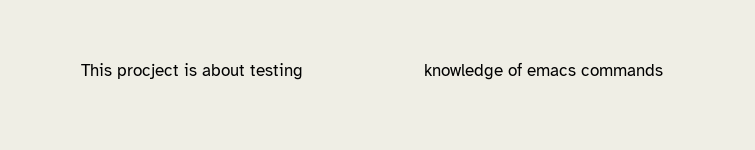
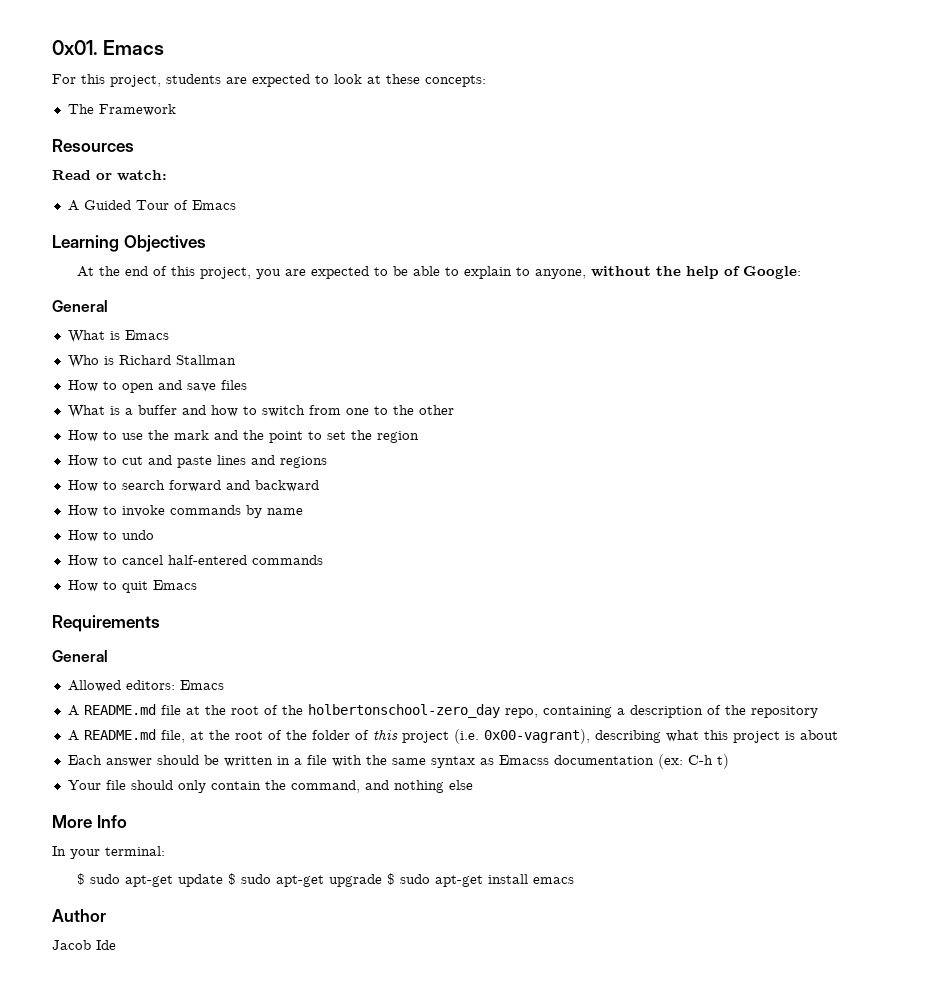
- This procject is about testing knowledge of emacs commands
+ 0x01. Emacs
+ For this project, students are expected to look at these concepts:
+ The Framework
+ Resources
+ Read or watch:
+ A Guided Tour of Emacs
+ Learning Objectives
+ At the end of this project, you are expected to be able to explain to anyone, without the help of Google:
+ General
+ What is Emacs
+ Who is Richard Stallman
+ How to open and save files
+ What is a buffer and how to switch from one to the other
+ How to use the mark and the point to set the region
+ How to cut and paste lines and regions
+ How to search forward and backward
+ How to invoke commands by name
+ How to undo
+ How to cancel half-entered commands
+ How to quit Emacs
+ Requirements
+ General
+ Allowed editors: Emacs
+ A README.md file at the root of the holbertonschool-zero_day repo, containing a description of the repository
+ A README.md file, at the root of the folder of this project (i.e. 0x00-vagrant), describing what this project is about
+ Each answer should be written in a file with the same syntax as Emacss documentation (ex: C-h t)
+ Your file should only contain the command, and nothing else
+ More Info
+ In your terminal:
+ $ sudo apt-get update $ sudo apt-get upgrade $ sudo apt-get install emacs
+ Author
+ Jacob Ide

